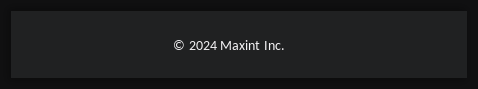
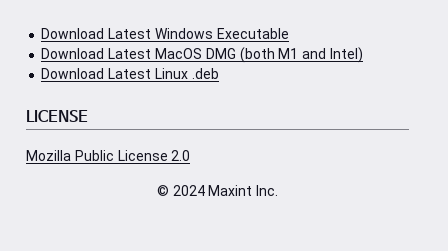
+ Download Latest Windows Executable
+ Download Latest MacOS DMG (both M1 and Intel)
+ Download Latest Linux .deb
+ LICENSE
+ Mozilla Public License 2.0

